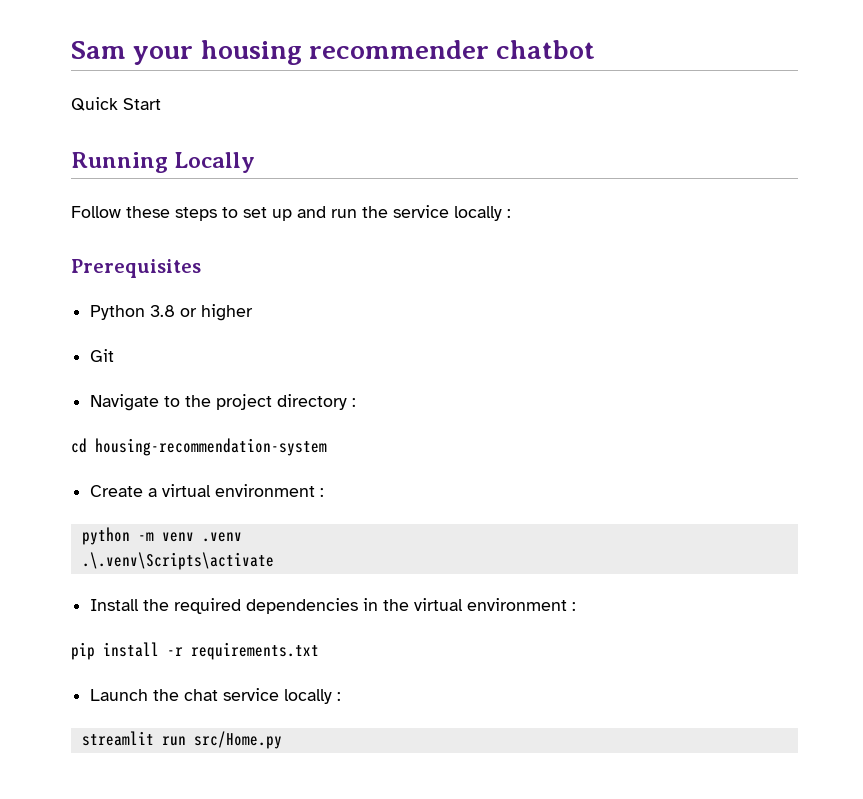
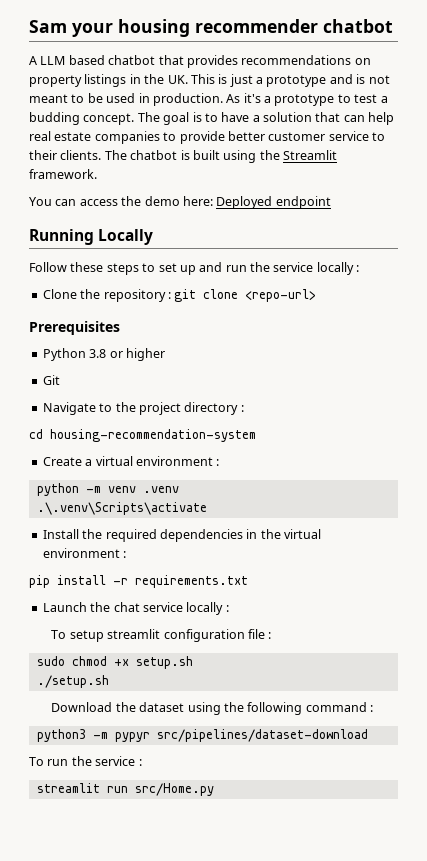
- Quick Start
+ A LLM based chatbot that provides recommendations on property listings in the UK. This is just a prototype and is not meant to be used in production. As it's a prototype to test a budding concept. The goal is to have a solution that can help real estate companies to provide better customer service to their clients. The chatbot is built using the Streamlit framework.
+ You can access the demo here: Deployed endpoint
+ Clone the repository : git clone <repo-url>
+ To setup streamlit configuration file :
+ sudo chmod +x setup.sh
+ ./setup.sh
+ Download the dataset using the following command :
+ python3 -m pypyr src/pipelines/dataset-download
+ To run the service :

